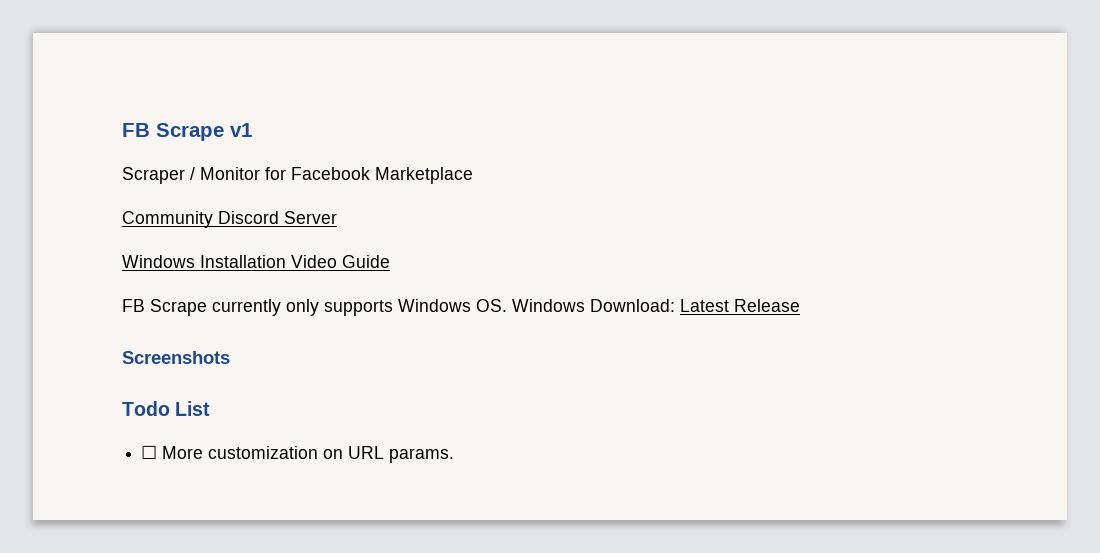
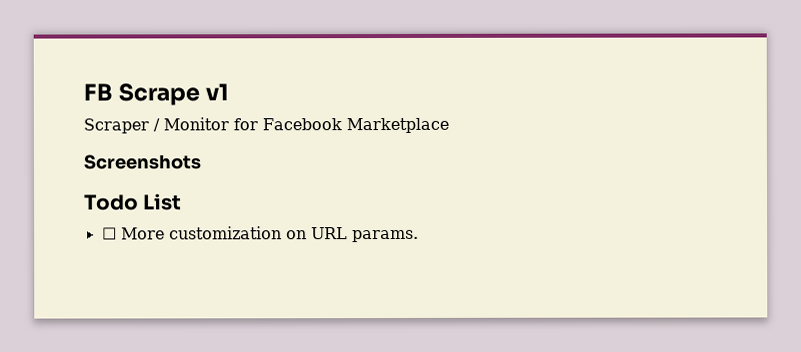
- Community Discord Server
- Windows Installation Video Guide
- FB Scrape currently only supports Windows OS. Windows Download: Latest Release

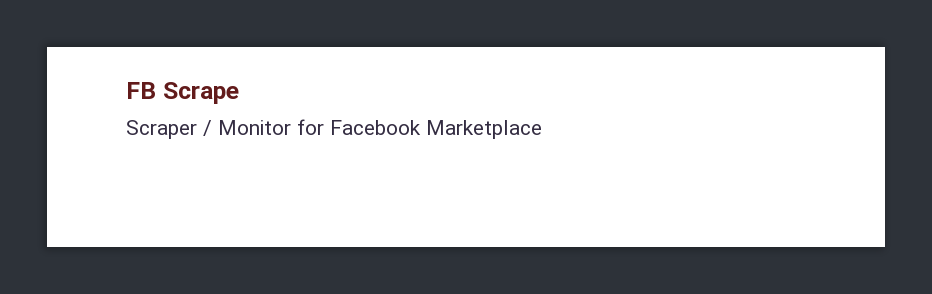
- FB Scrape v1
+ FB Scrape
- Screenshots
- Todo List
- ☐ More customization on URL params.

